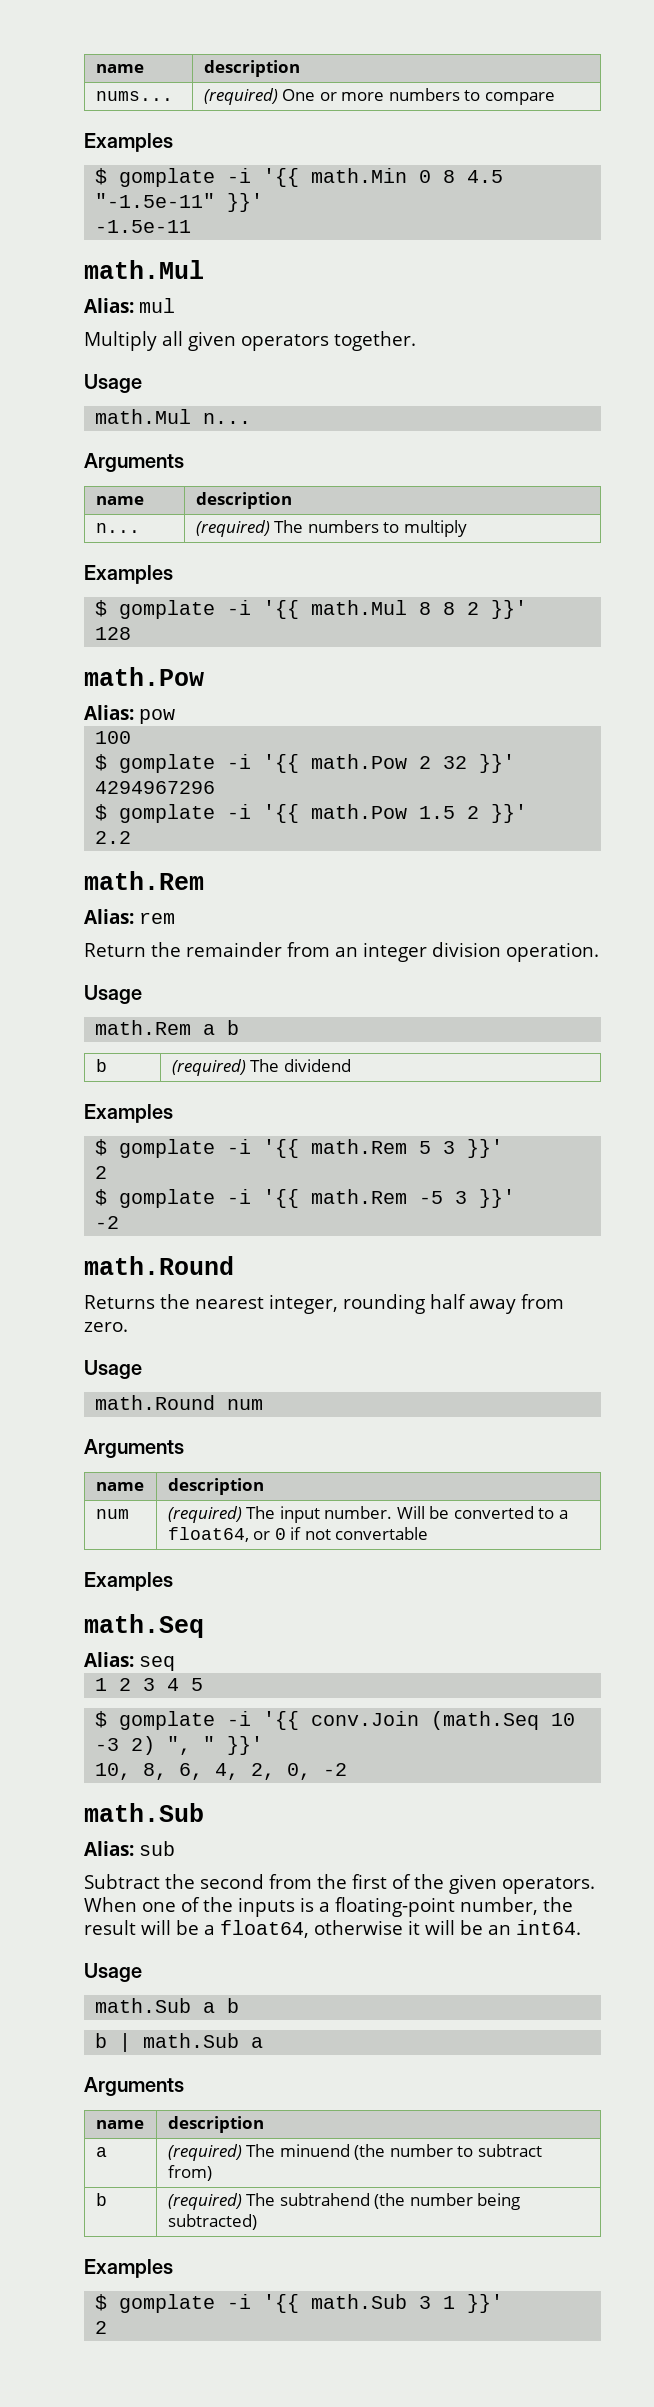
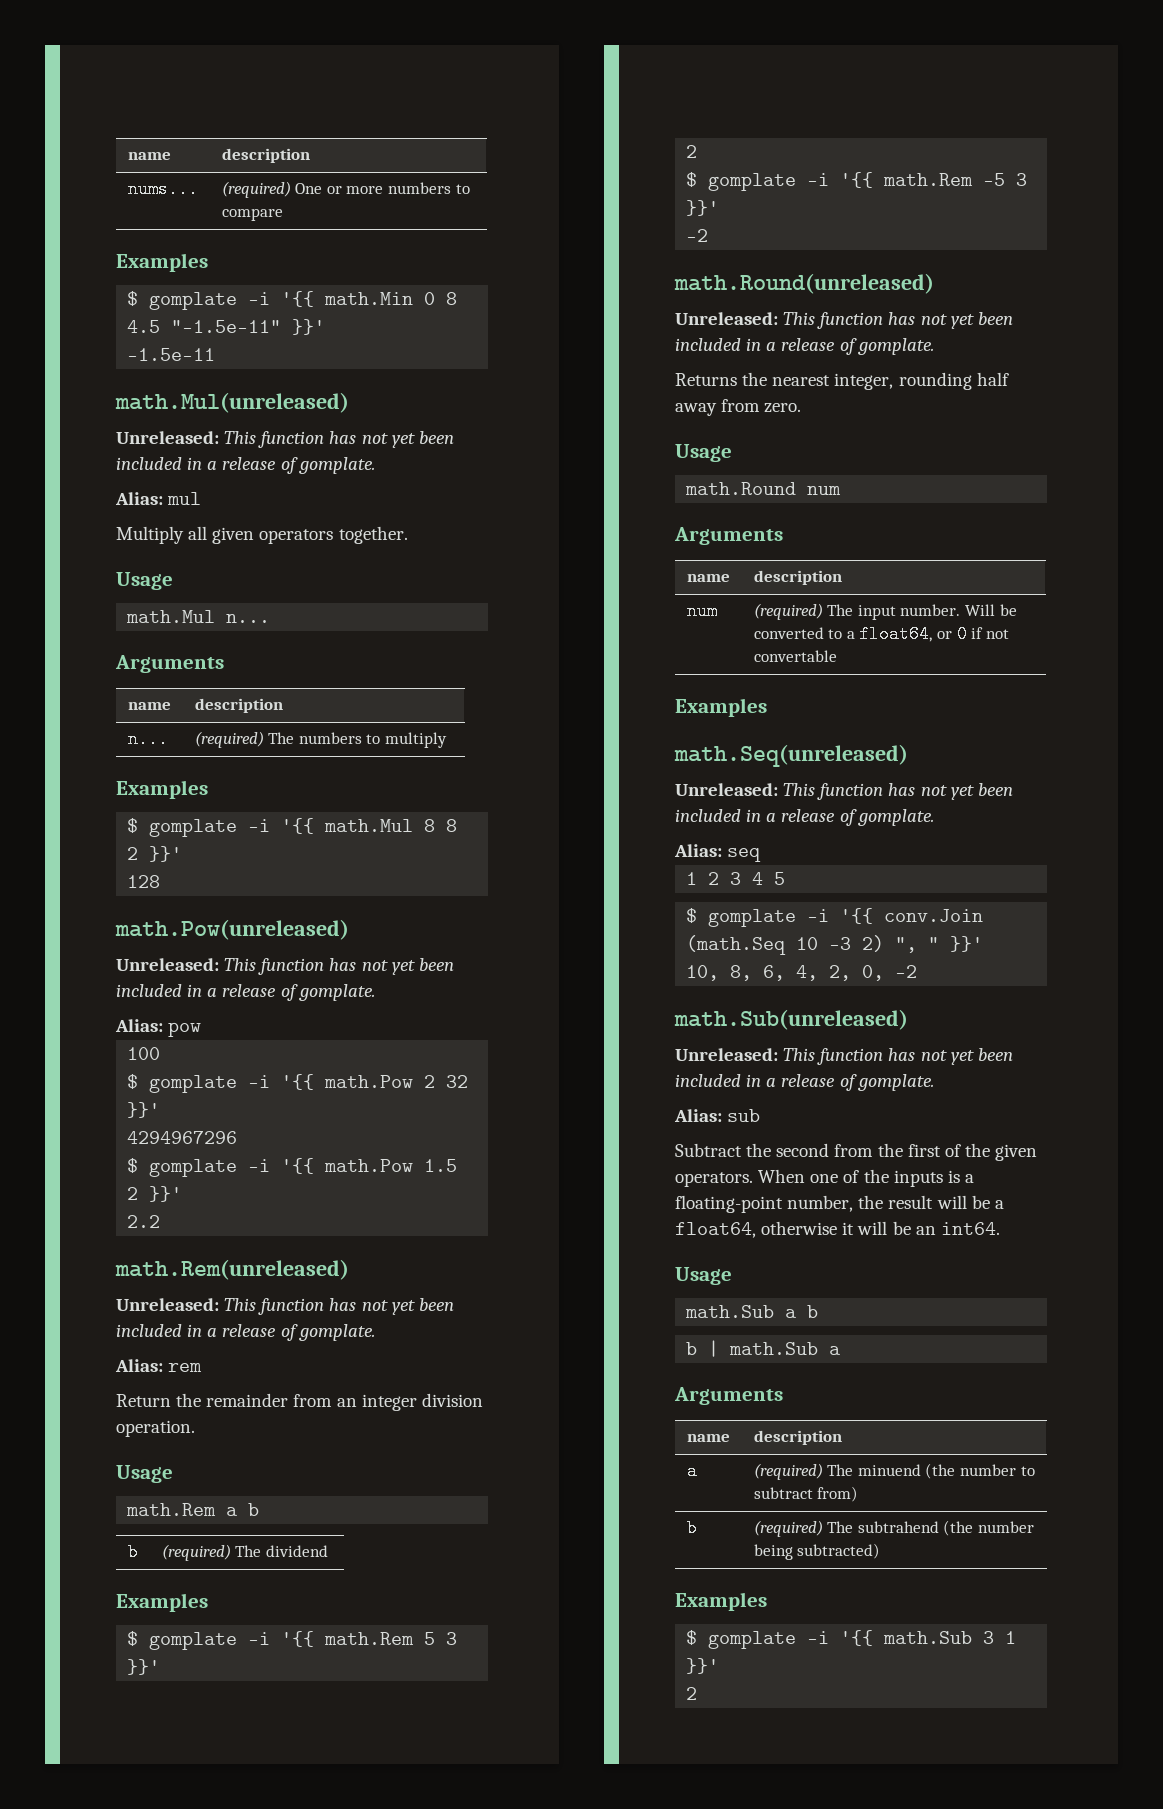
  -1.5e-11
- math.Mul
+ math.Mul(unreleased)
+ Unreleased: This function has not yet been included in a release of gomplate.
  128
- math.Pow
+ math.Pow(unreleased)
+ Unreleased: This function has not yet been included in a release of gomplate.
  2.2
- math.Rem
+ math.Rem(unreleased)
+ Unreleased: This function has not yet been included in a release of gomplate.
  $ gomplate -i '{{ math.Rem -5 3 }}'
  -2
- math.Round
+ math.Round(unreleased)
+ Unreleased: This function has not yet been included in a release of gomplate.
- math.Seq
+ math.Seq(unreleased)
+ Unreleased: This function has not yet been included in a release of gomplate.
  10, 8, 6, 4, 2, 0, -2
- math.Sub
+ math.Sub(unreleased)
+ Unreleased: This function has not yet been included in a release of gomplate.

